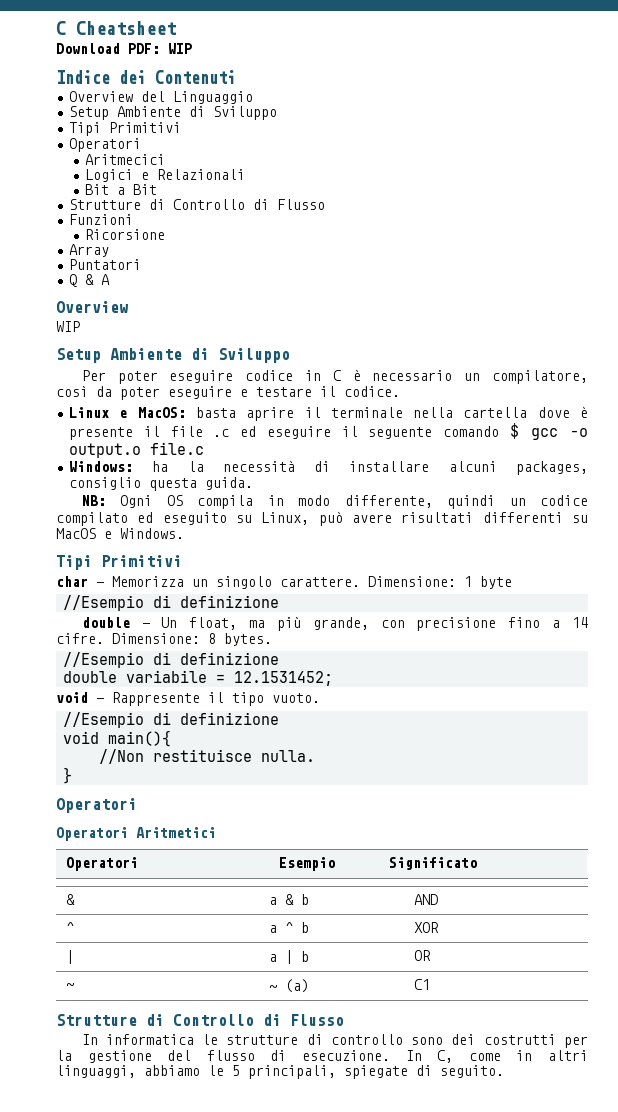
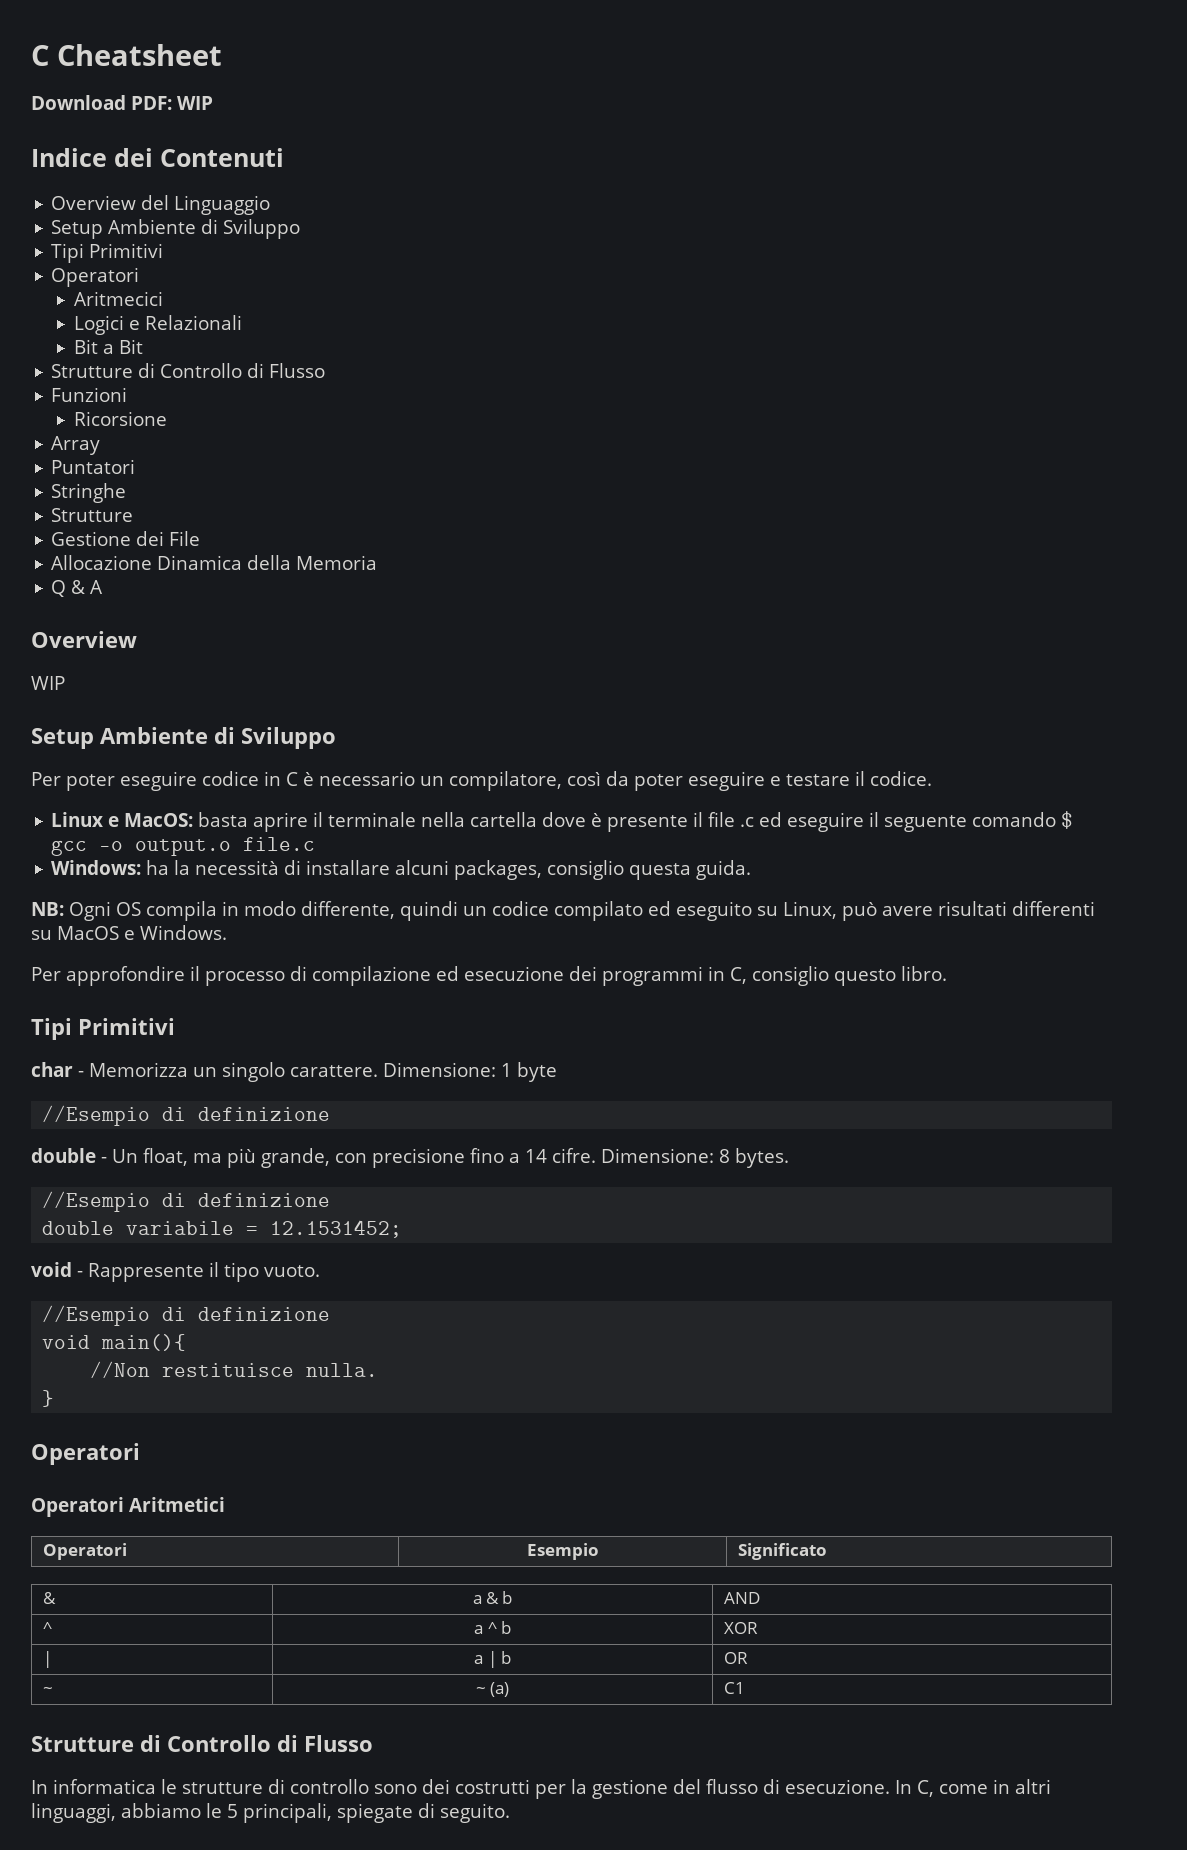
+ Stringhe
+ Strutture
+ Gestione dei File
+ Allocazione Dinamica della Memoria
+ Per approfondire il processo di compilazione ed esecuzione dei programmi in C, consiglio questo libro.

